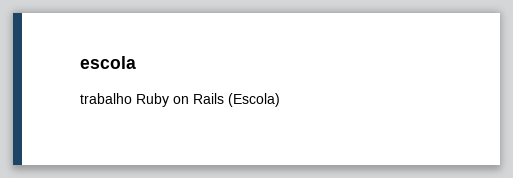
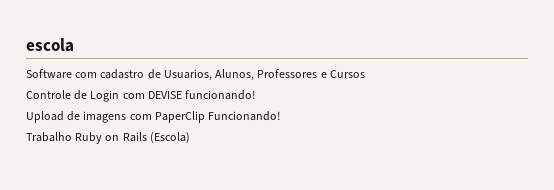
- trabalho Ruby on Rails (Escola)
+ Software com cadastro de Usuarios, Alunos, Professores e Cursos
+ Controle de Login com DEVISE funcionando!
+ Upload de imagens com PaperClip Funcionando!
+ Trabalho Ruby on Rails (Escola)

